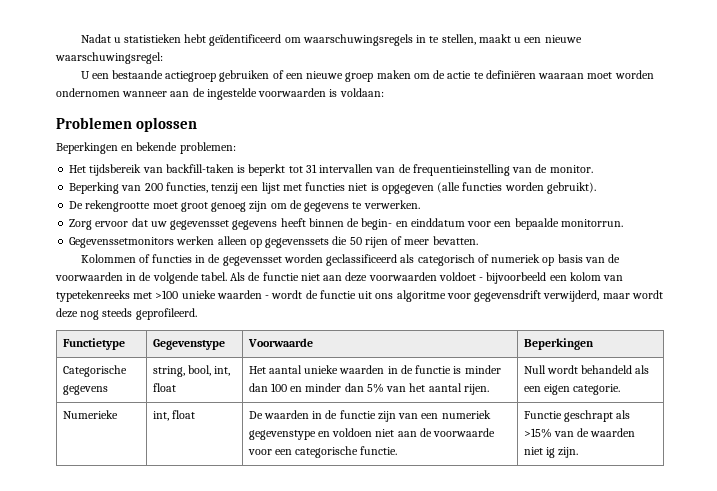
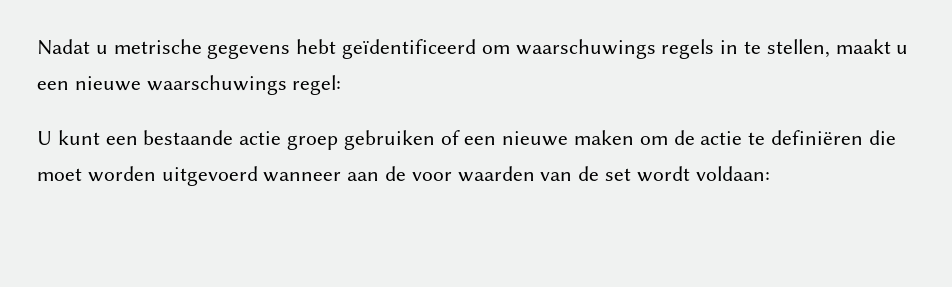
- Nadat u statistieken hebt geïdentificeerd om waarschuwingsregels in te stellen, maakt u een nieuwe waarschuwingsregel:
+ Nadat u metrische gegevens hebt geïdentificeerd om waarschuwings regels in te stellen, maakt u een nieuwe waarschuwings regel:
- U een bestaande actiegroep gebruiken of een nieuwe groep maken om de actie te definiëren waaraan moet worden ondernomen wanneer aan de ingestelde voorwaarden is voldaan:
- Problemen oplossen
- Beperkingen en bekende problemen:
- Het tijdsbereik van backfill-taken is beperkt tot 31 intervallen van de frequentieinstelling van de monitor.
- Beperking van 200 functies, tenzij een lijst met functies niet is opgegeven (alle functies worden gebruikt).
- De rekengrootte moet groot genoeg zijn om de gegevens te verwerken.
- Zorg ervoor dat uw gegevensset gegevens heeft binnen de begin- en einddatum voor een bepaalde monitorrun.
- Gegevenssetmonitors werken alleen op gegevenssets die 50 rijen of meer bevatten.
- Kolommen of functies in de gegevensset worden geclassificeerd als categorisch of numeriek op basis van de voorwaarden in de volgende tabel. Als de functie niet aan deze voorwaarden voldoet - bijvoorbeeld een kolom van typetekenreeks met >100 unieke waarden - wordt de functie uit ons algoritme voor gegevensdrift verwijderd, maar wordt deze nog steeds geprofileerd.
- Functietype | Gegevenstype | Voorwaarde | Beperkingen
- Categorische gegevens | string, bool, int, float | Het aantal unieke waarden in de functie is minder dan 100 en minder dan 5% van het aantal rijen. | Null wordt behandeld als een eigen categorie.
- Numerieke | int, float | De waarden in de functie zijn van een numeriek gegevenstype en voldoen niet aan de voorwaarde voor een categorische functie. | Functie geschrapt als >15% van de waarden niet ig zijn.
+ U kunt een bestaande actie groep gebruiken of een nieuwe maken om de actie te definiëren die moet worden uitgevoerd wanneer aan de voor waarden van de set wordt voldaan:

